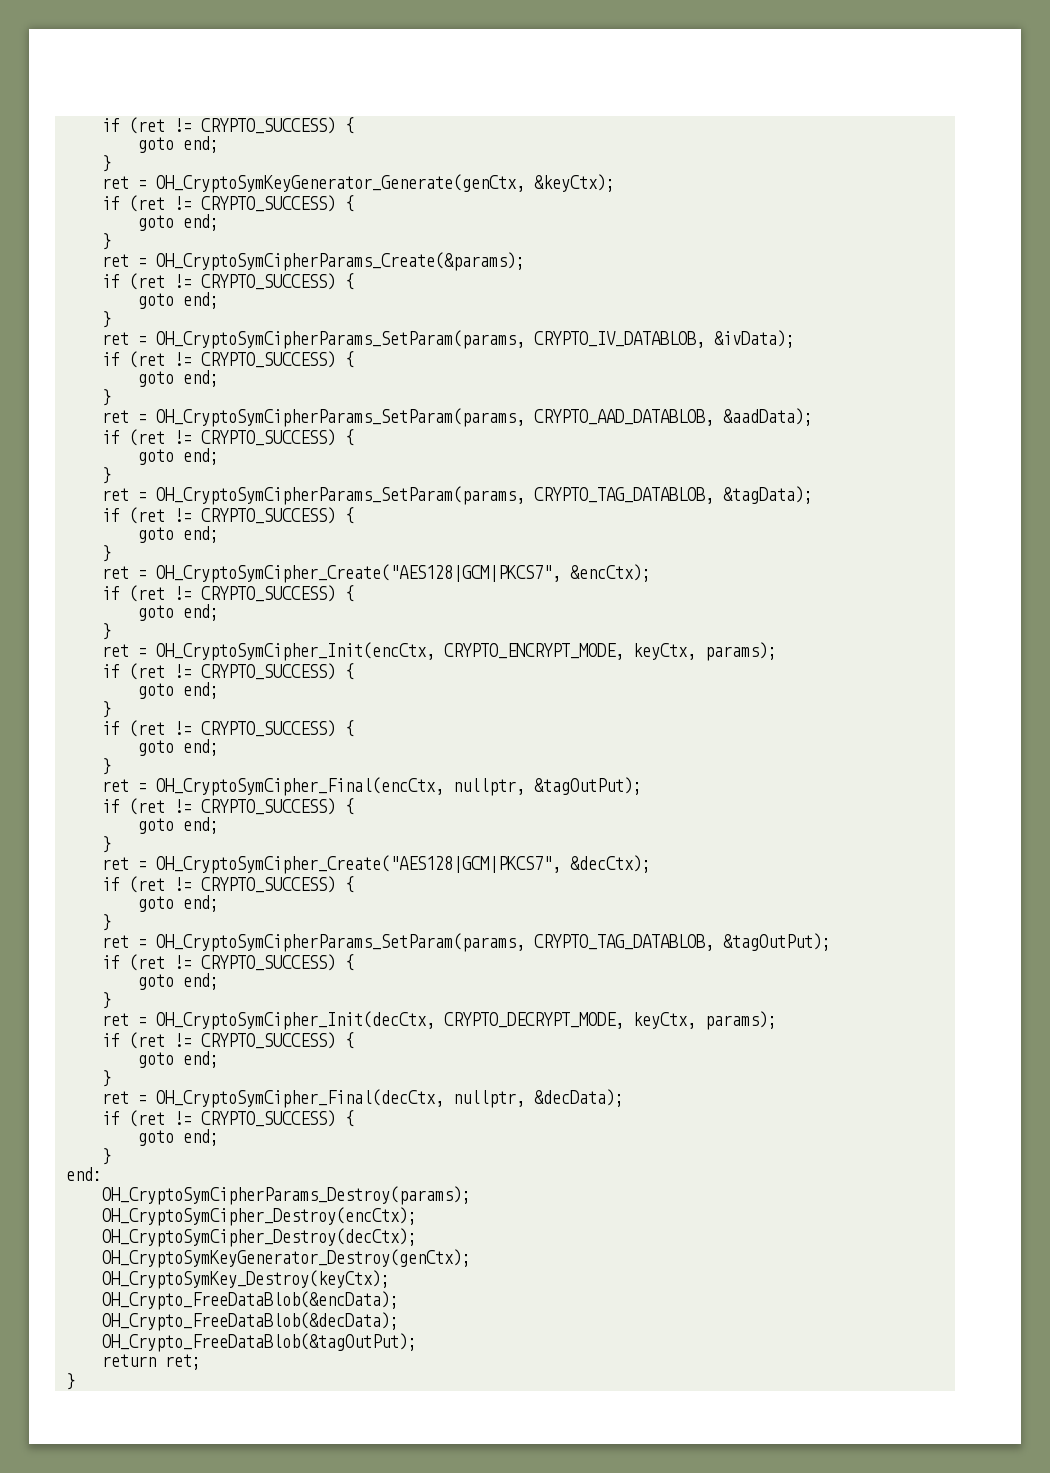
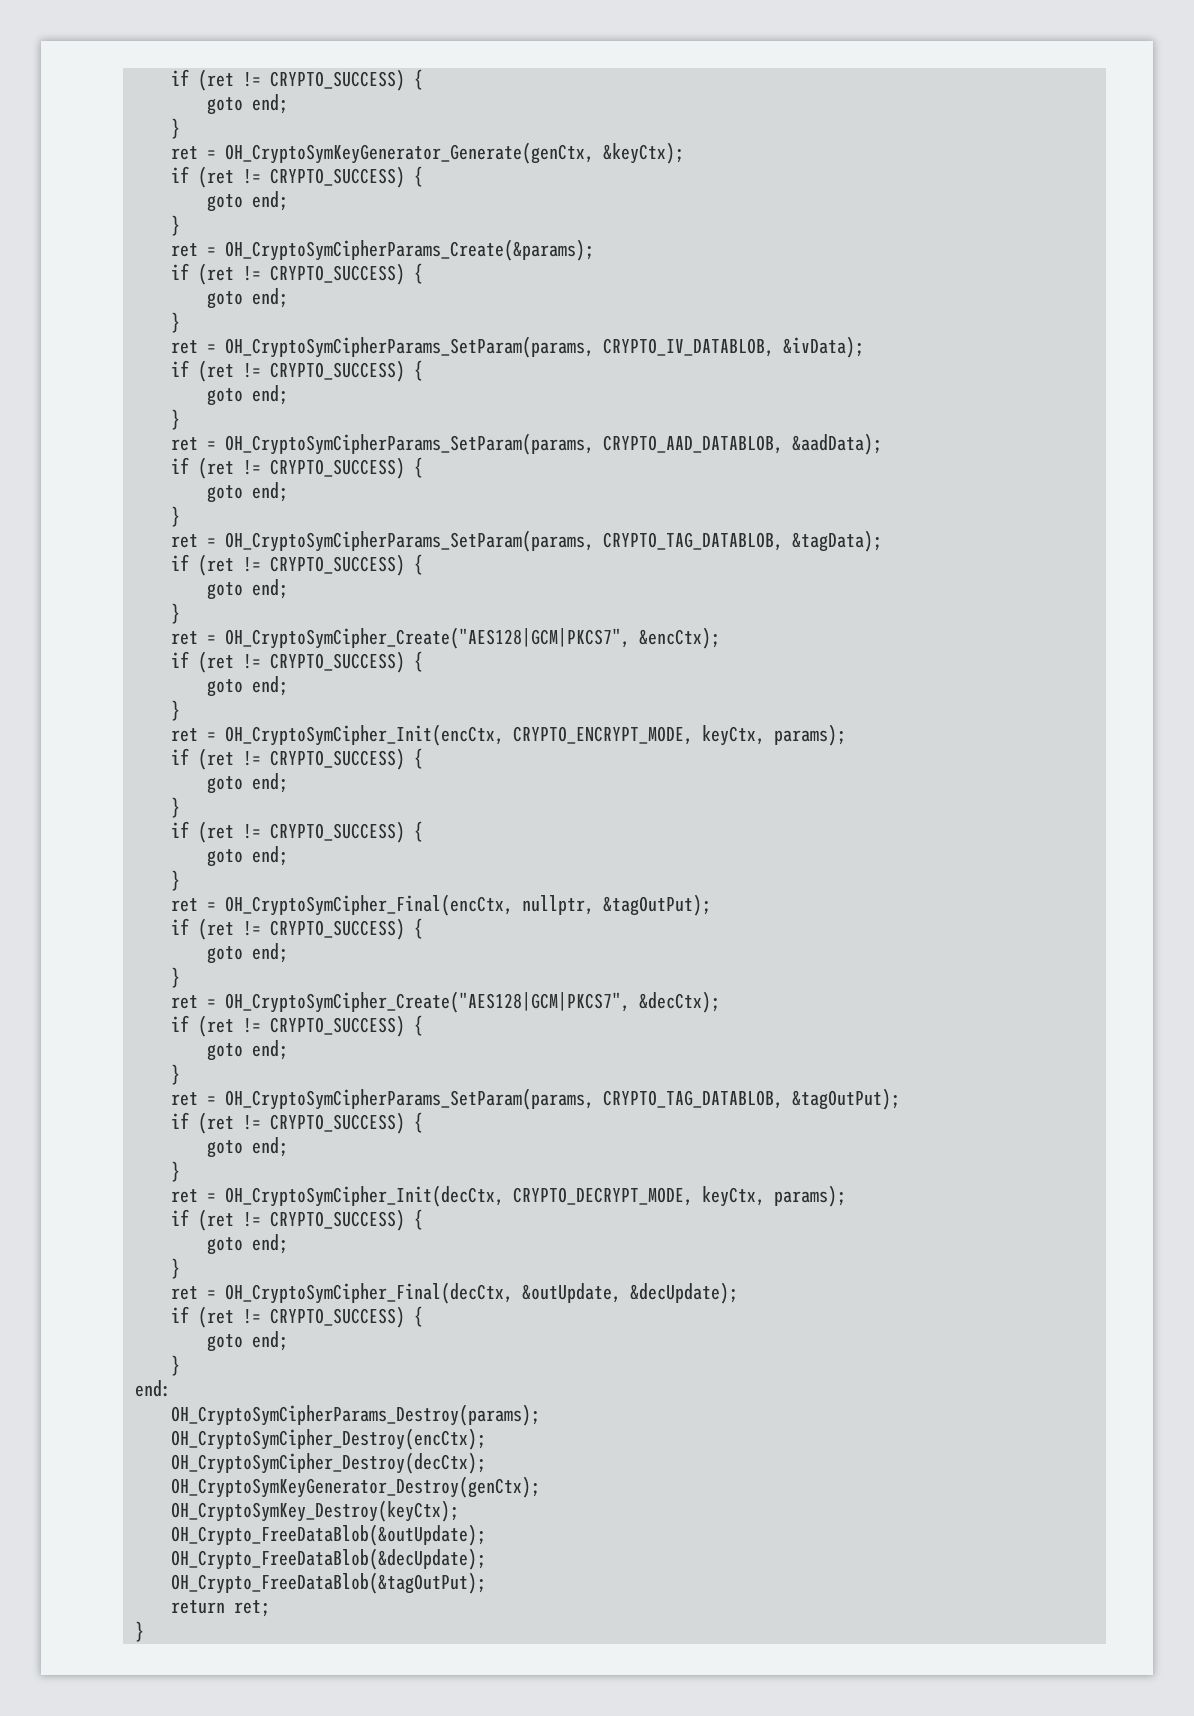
- ret = OH_CryptoSymCipher_Final(decCtx, nullptr, &decData);
+ ret = OH_CryptoSymCipher_Final(decCtx, &outUpdate, &decUpdate);
- OH_Crypto_FreeDataBlob(&encData);
- OH_Crypto_FreeDataBlob(&decData);
+ OH_Crypto_FreeDataBlob(&outUpdate);
+ OH_Crypto_FreeDataBlob(&decUpdate);

